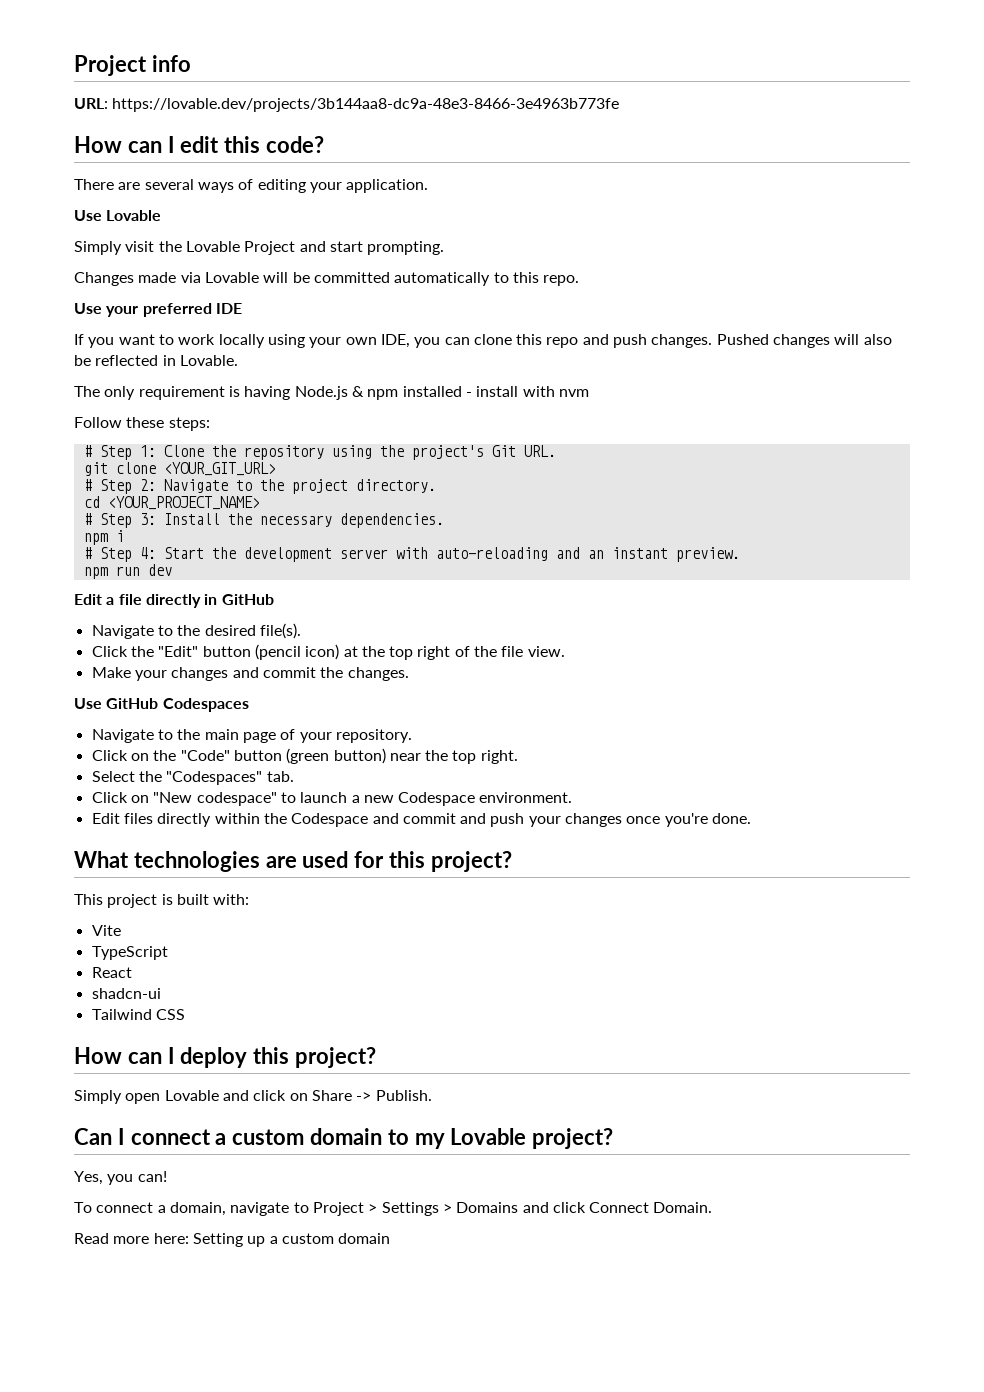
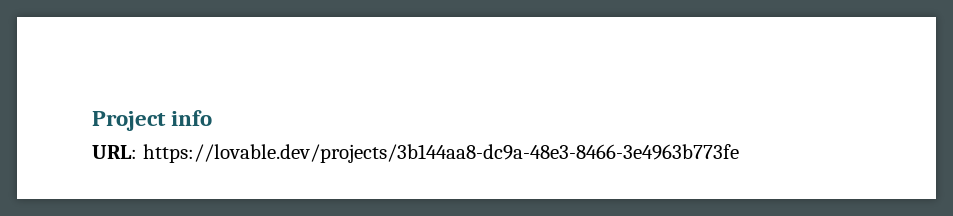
- How can I edit this code?
- There are several ways of editing your application.
- Use Lovable
- Simply visit the Lovable Project and start prompting.
- Changes made via Lovable will be committed automatically to this repo.
- Use your preferred IDE
- If you want to work locally using your own IDE, you can clone this repo and push changes. Pushed changes will also be reflected in Lovable.
- The only requirement is having Node.js & npm installed - install with nvm
- Follow these steps:
- # Step 1: Clone the repository using the project's Git URL.
- git clone <YOUR_GIT_URL>
- # Step 2: Navigate to the project directory.
- cd <YOUR_PROJECT_NAME>
- # Step 3: Install the necessary dependencies.
- npm i
- # Step 4: Start the development server with auto-reloading and an instant preview.
- npm run dev
- Edit a file directly in GitHub
- Navigate to the desired file(s).
- Click the "Edit" button (pencil icon) at the top right of the file view.
- Make your changes and commit the changes.
- Use GitHub Codespaces
- Navigate to the main page of your repository.
- Click on the "Code" button (green button) near the top right.
- Select the "Codespaces" tab.
- Click on "New codespace" to launch a new Codespace environment.
- Edit files directly within the Codespace and commit and push your changes once you're done.
- What technologies are used for this project?
- This project is built with:
- Vite
- TypeScript
- React
- shadcn-ui
- Tailwind CSS
- How can I deploy this project?
- Simply open Lovable and click on Share -> Publish.
- Can I connect a custom domain to my Lovable project?
- Yes, you can!
- To connect a domain, navigate to Project > Settings > Domains and click Connect Domain.
- Read more here: Setting up a custom domain

